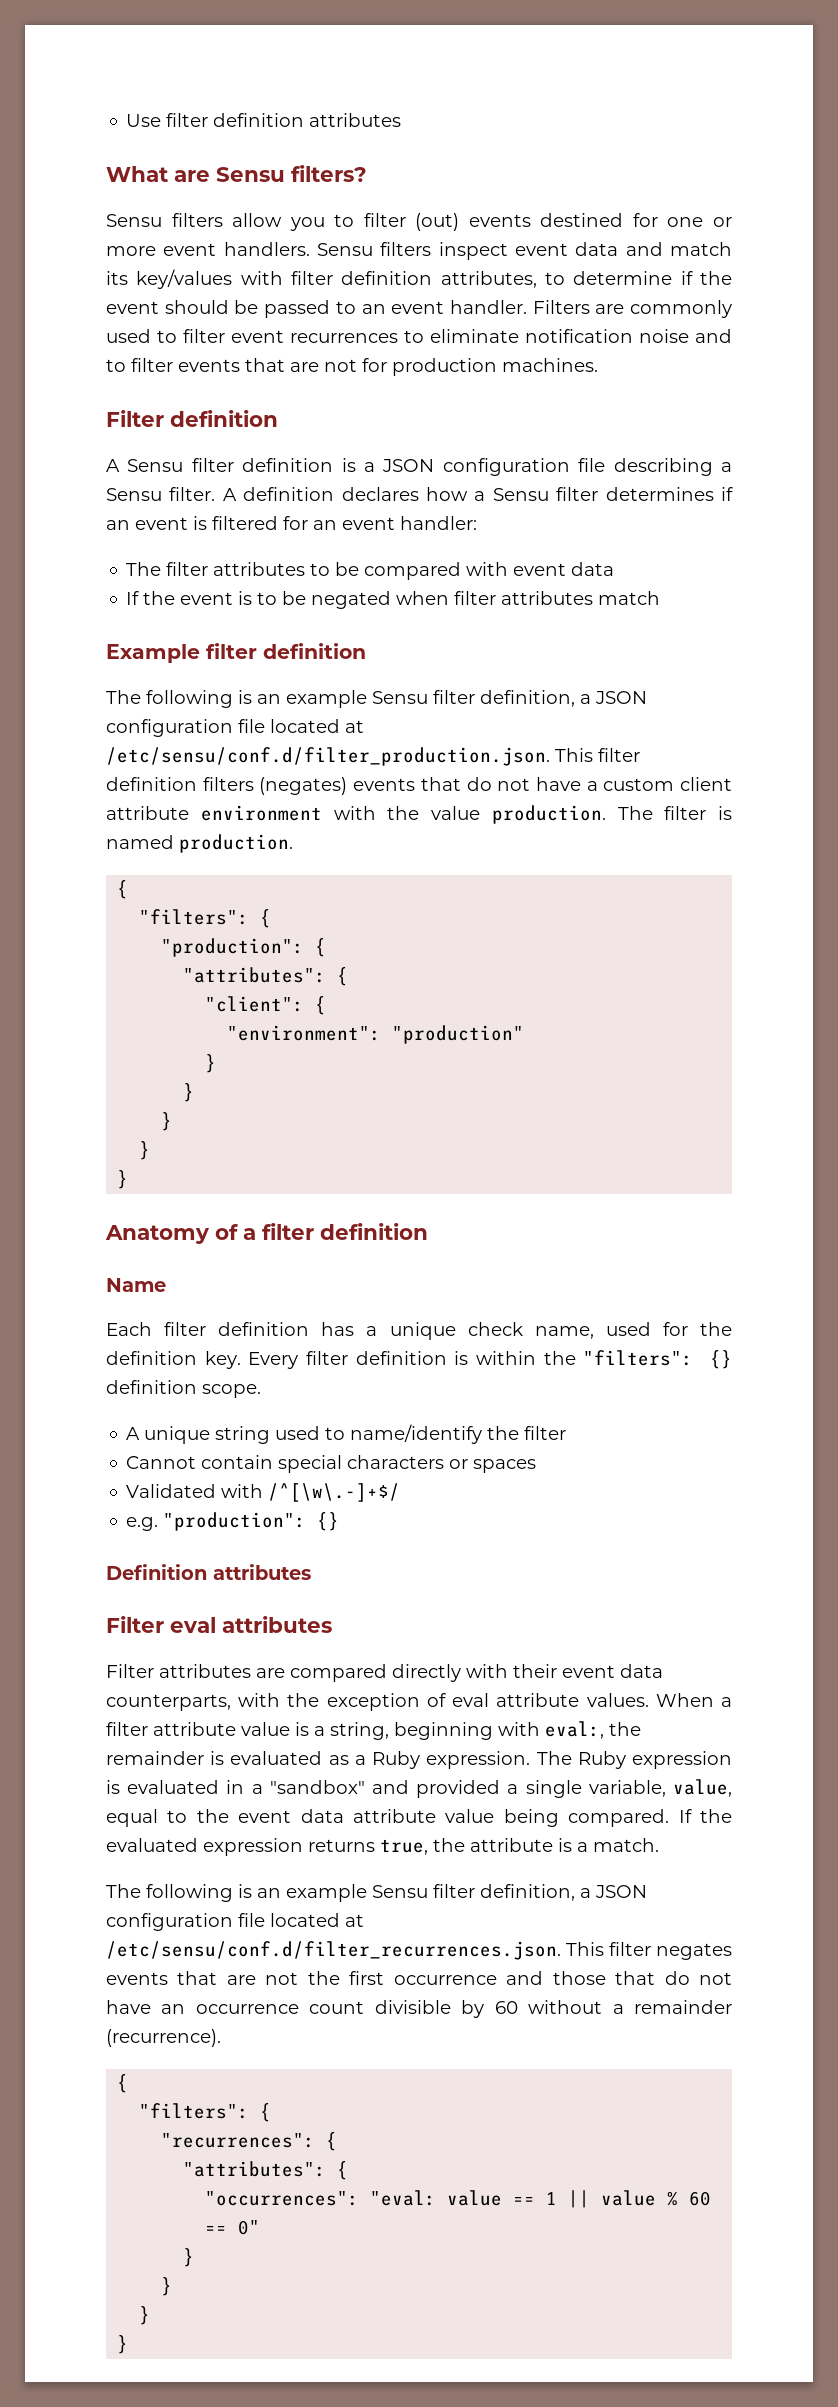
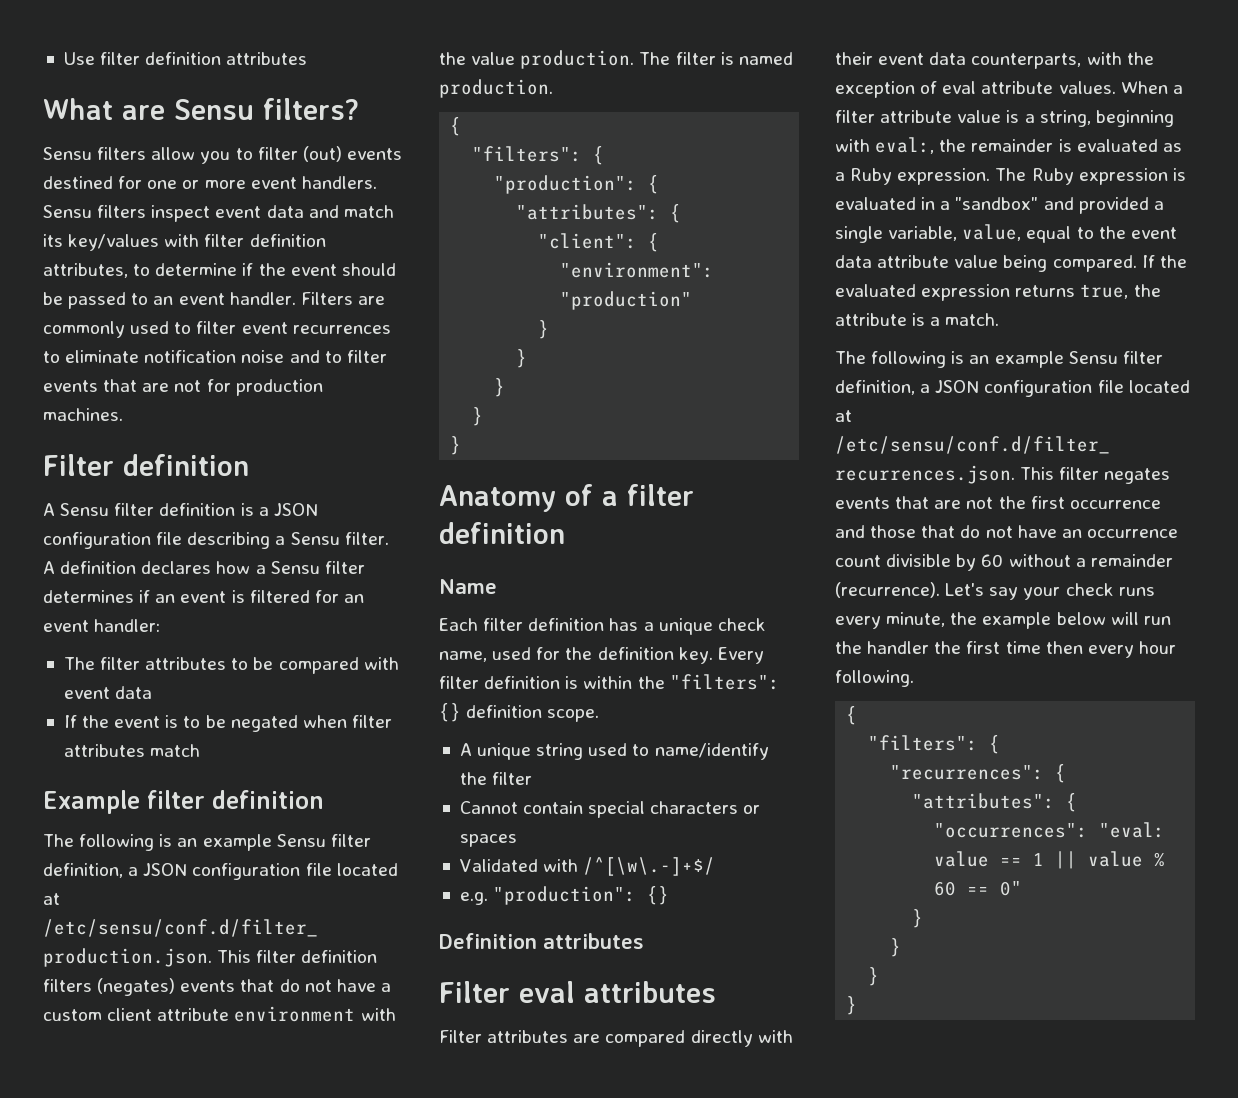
+ Let's say your check runs every minute, the example below will run the handler the first time then every hour following.

